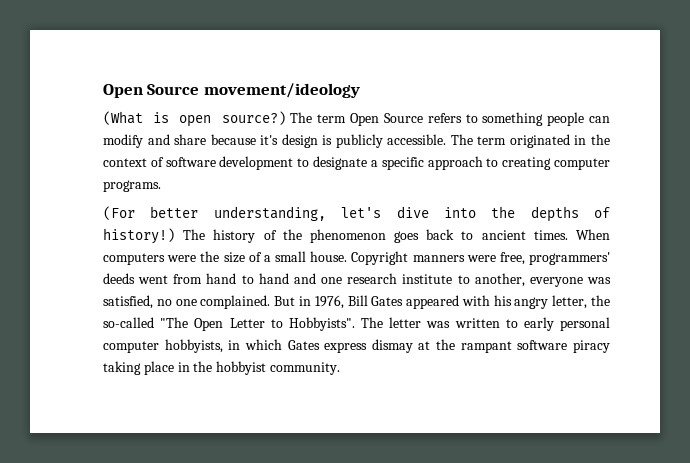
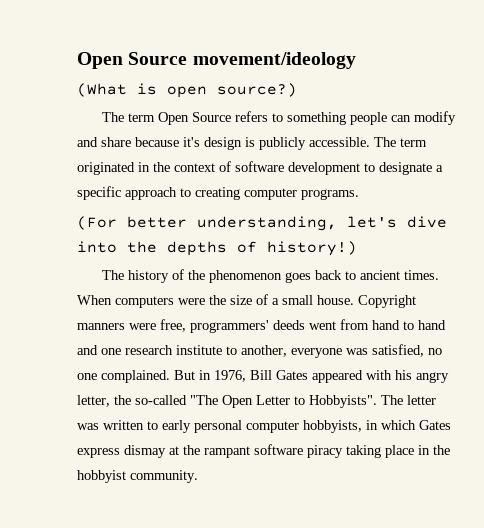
- (What is open source?) The term Open Source refers to something people can modify and share because it's design is publicly accessible.
+ (What is open source?)
+ The term Open Source refers to something people can modify and share because it's design is publicly accessible.
- (For better understanding, let's dive into the depths of history!) The history of the phenomenon goes back to ancient times.
+ (For better understanding, let's dive into the depths of history!)
+ The history of the phenomenon goes back to ancient times.

